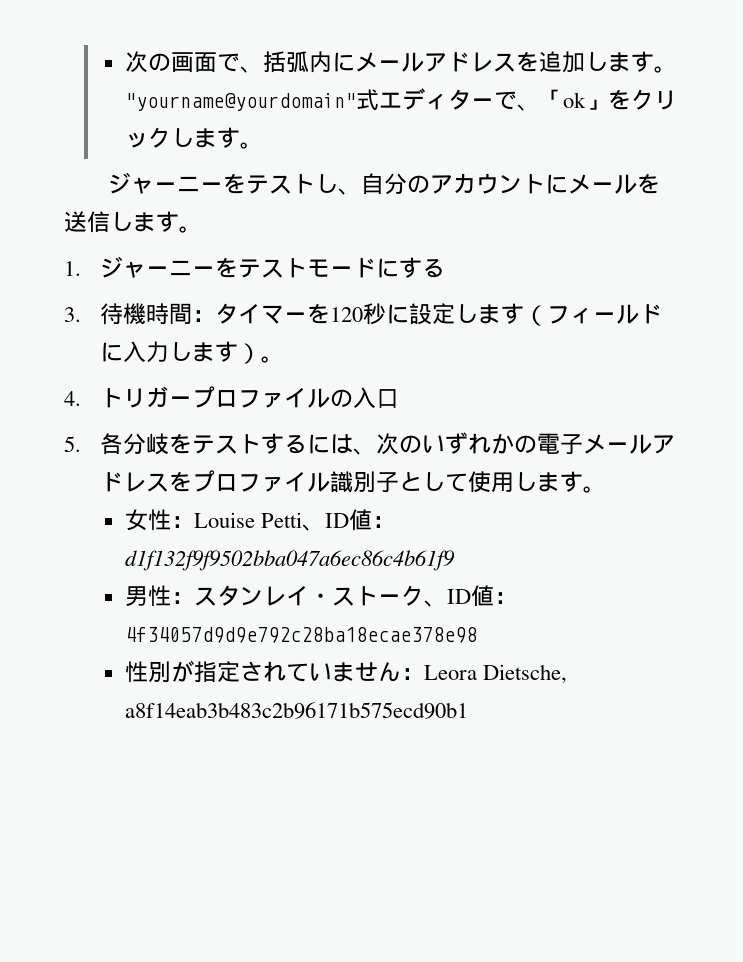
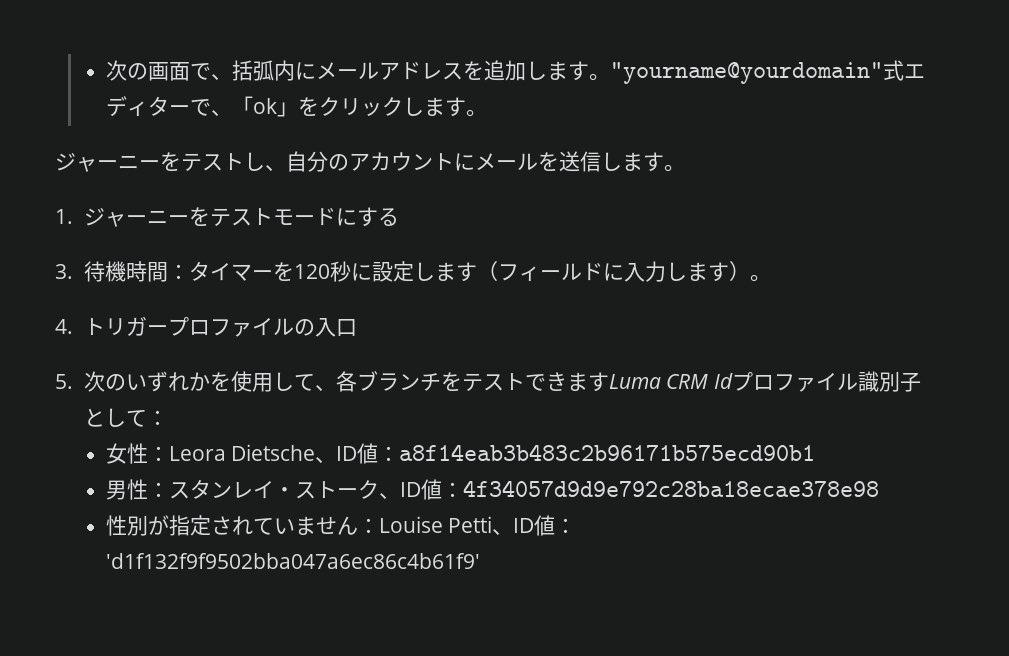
- 5.各分岐をテストするには、次のいずれかの電子メールアドレスをプロファイル識別子として使用します。
+ 5.次のいずれかを使用して、各ブランチをテストできますLuma CRM Idプロファイル識別子として：
- 女性：Louise Petti、ID値：d1f132f9f9502bba047a6ec86c4b61f9
+ 女性：Leora Dietsche、ID値：a8f14eab3b483c2b96171b575ecd90b1
- 性別が指定されていません：Leora Dietsche, a8f14eab3b483c2b96171b575ecd90b1
+ 性別が指定されていません：Louise Petti、ID値：'d1f132f9f9502bba047a6ec86c4b61f9'

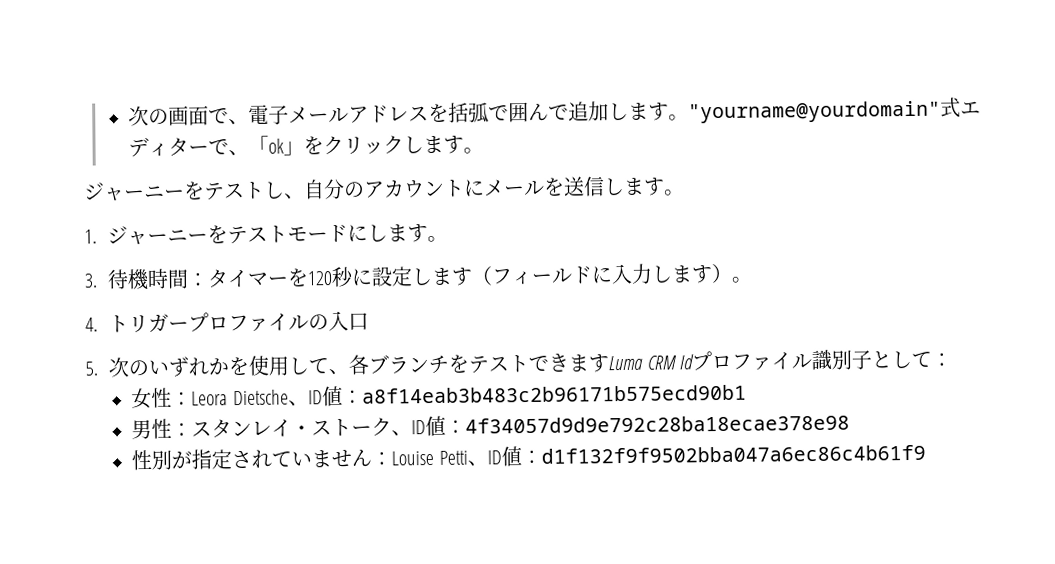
- 次の画面で、括弧内にメールアドレスを追加します。
+ 次の画面で、電子メールアドレスを括弧で囲んで追加します。
- 1.ジャーニーをテストモードにする
+ 1.ジャーニーをテストモードにします。
- 性別が指定されていません：Louise Petti、ID値：'d1f132f9f9502bba047a6ec86c4b61f9'
+ 性別が指定されていません：Louise Petti、ID値：d1f132f9f9502bba047a6ec86c4b61f9

